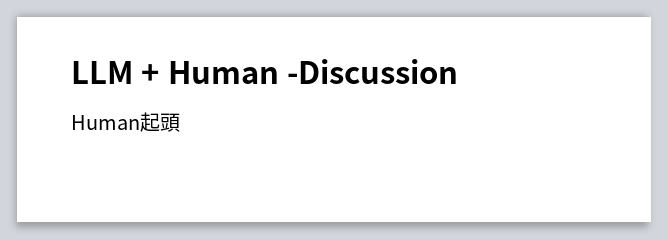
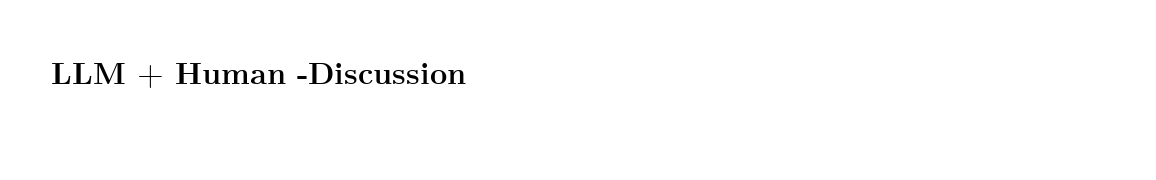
- Human起頭

